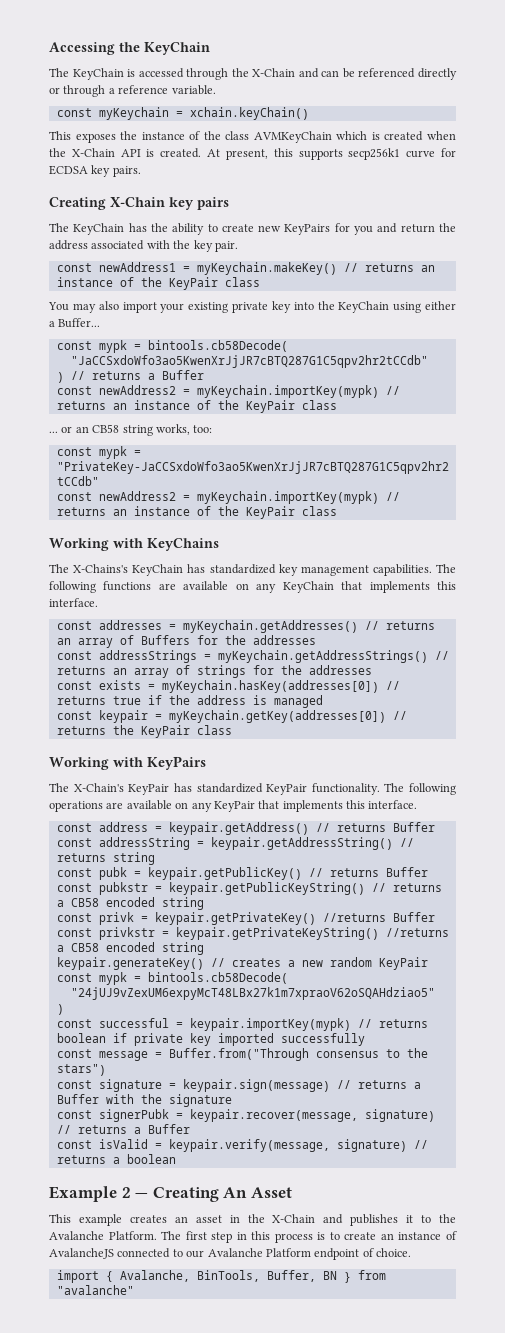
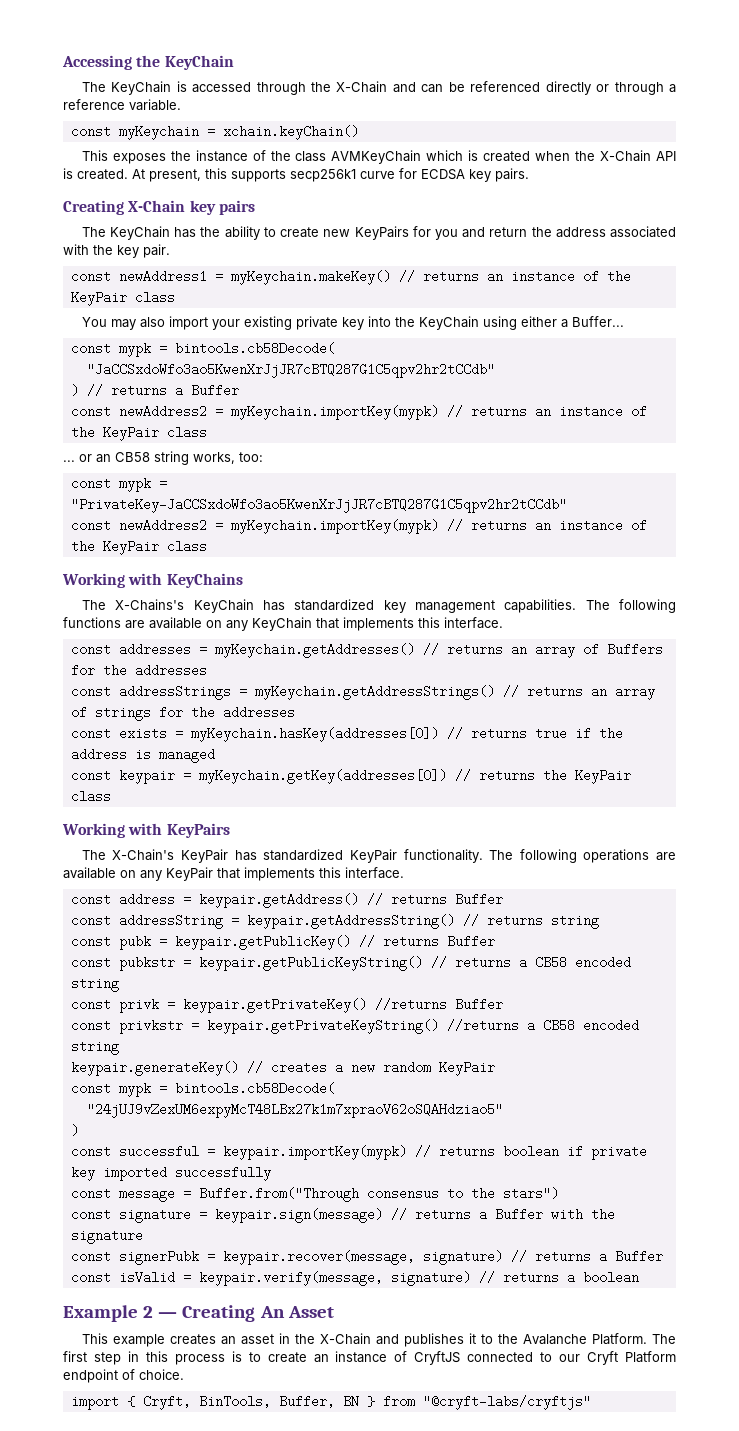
- The first step in this process is to create an instance of AvalancheJS connected to our Avalanche Platform endpoint of choice.
+ The first step in this process is to create an instance of CryftJS connected to our Cryft Platform endpoint of choice.
- import { Avalanche, BinTools, Buffer, BN } from "avalanche"
+ import { Cryft, BinTools, Buffer, BN } from "@cryft-labs/cryftjs"

